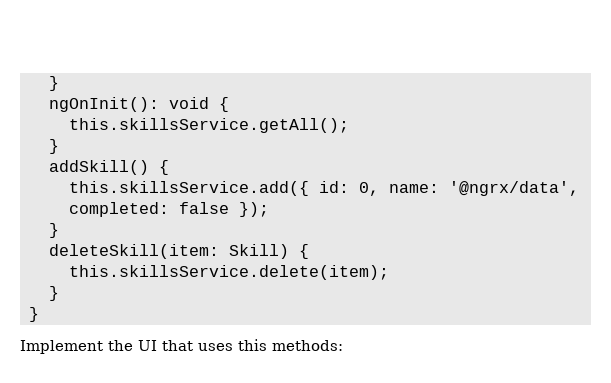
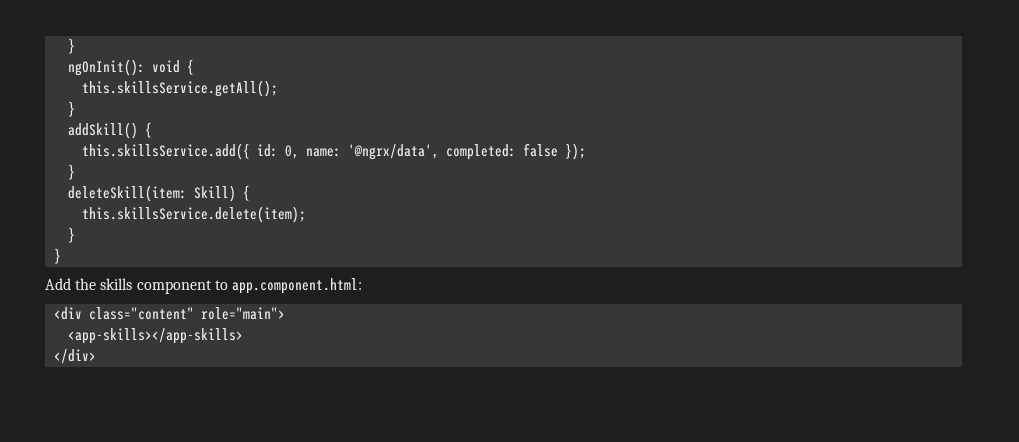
- Implement the UI that uses this methods:
+ Add the skills component to app.component.html:
+ <div class="content" role="main">
+ <app-skills></app-skills>
+ </div>

